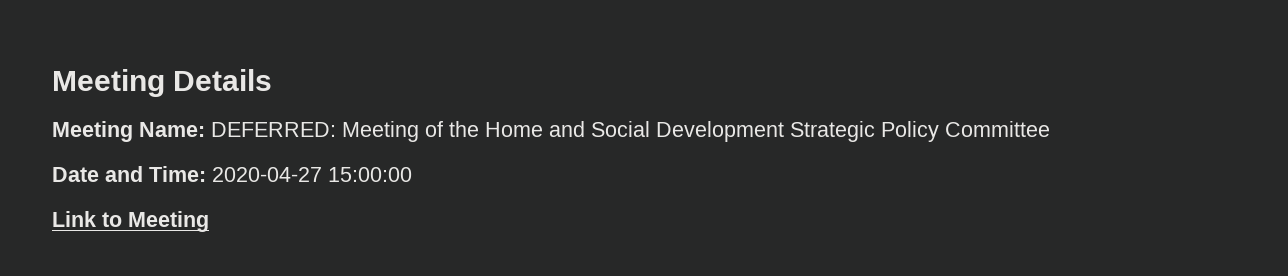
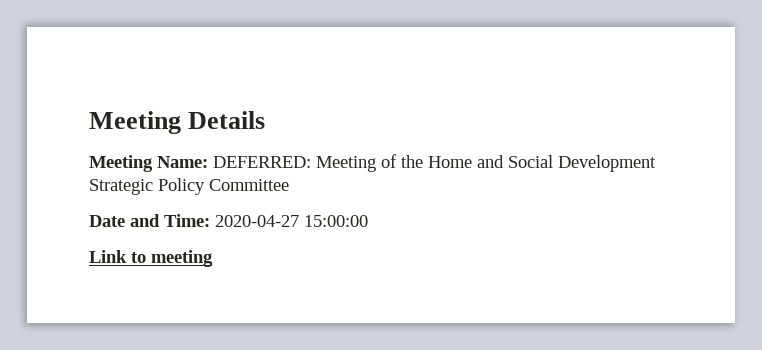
- Link to Meeting
+ Link to meeting

